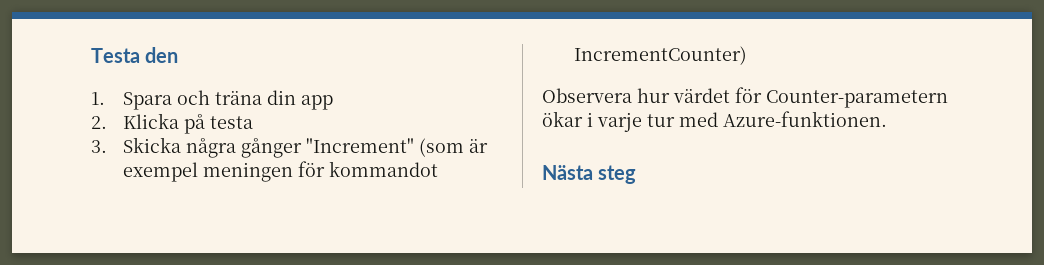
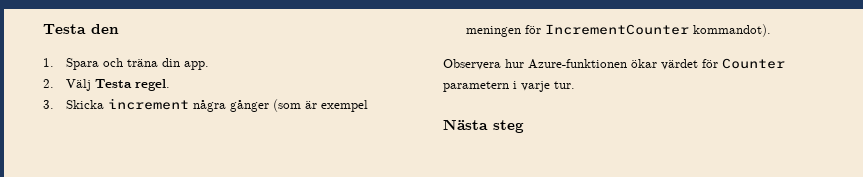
- 1. Spara och träna din app
+ 1. Spara och träna din app.
- 2. Klicka på testa
+ 2. Välj Testa regel.
- 3. Skicka några gånger "Increment" (som är exempel meningen för kommandot IncrementCounter)
+ 3. Skicka increment några gånger (som är exempel meningen för IncrementCounter kommandot).
- Observera hur värdet för Counter-parametern ökar i varje tur med Azure-funktionen.
+ Observera hur Azure-funktionen ökar värdet för Counter parametern i varje tur.

